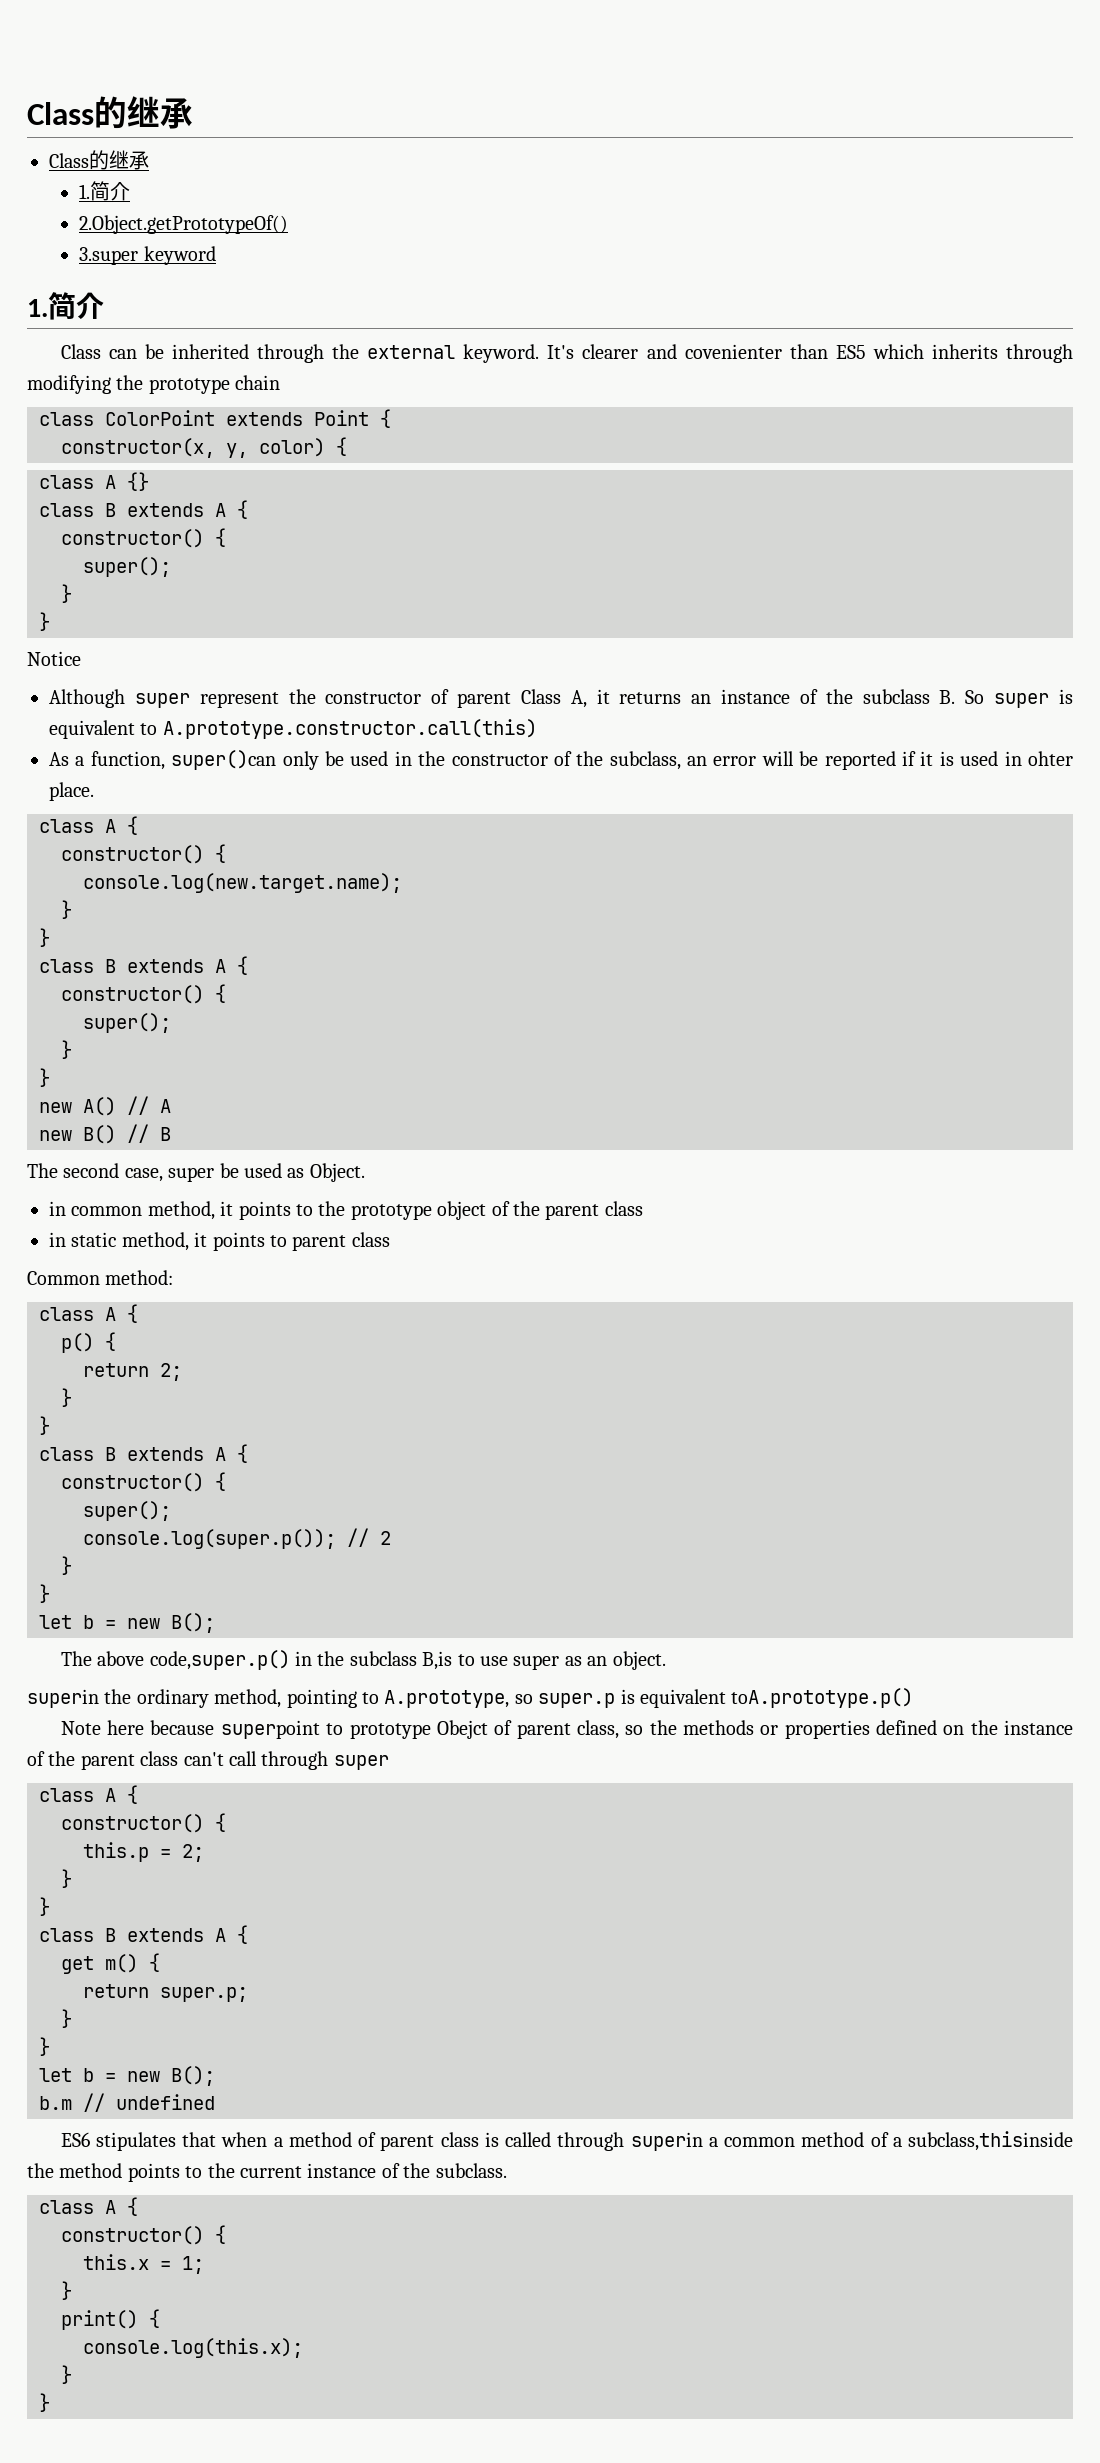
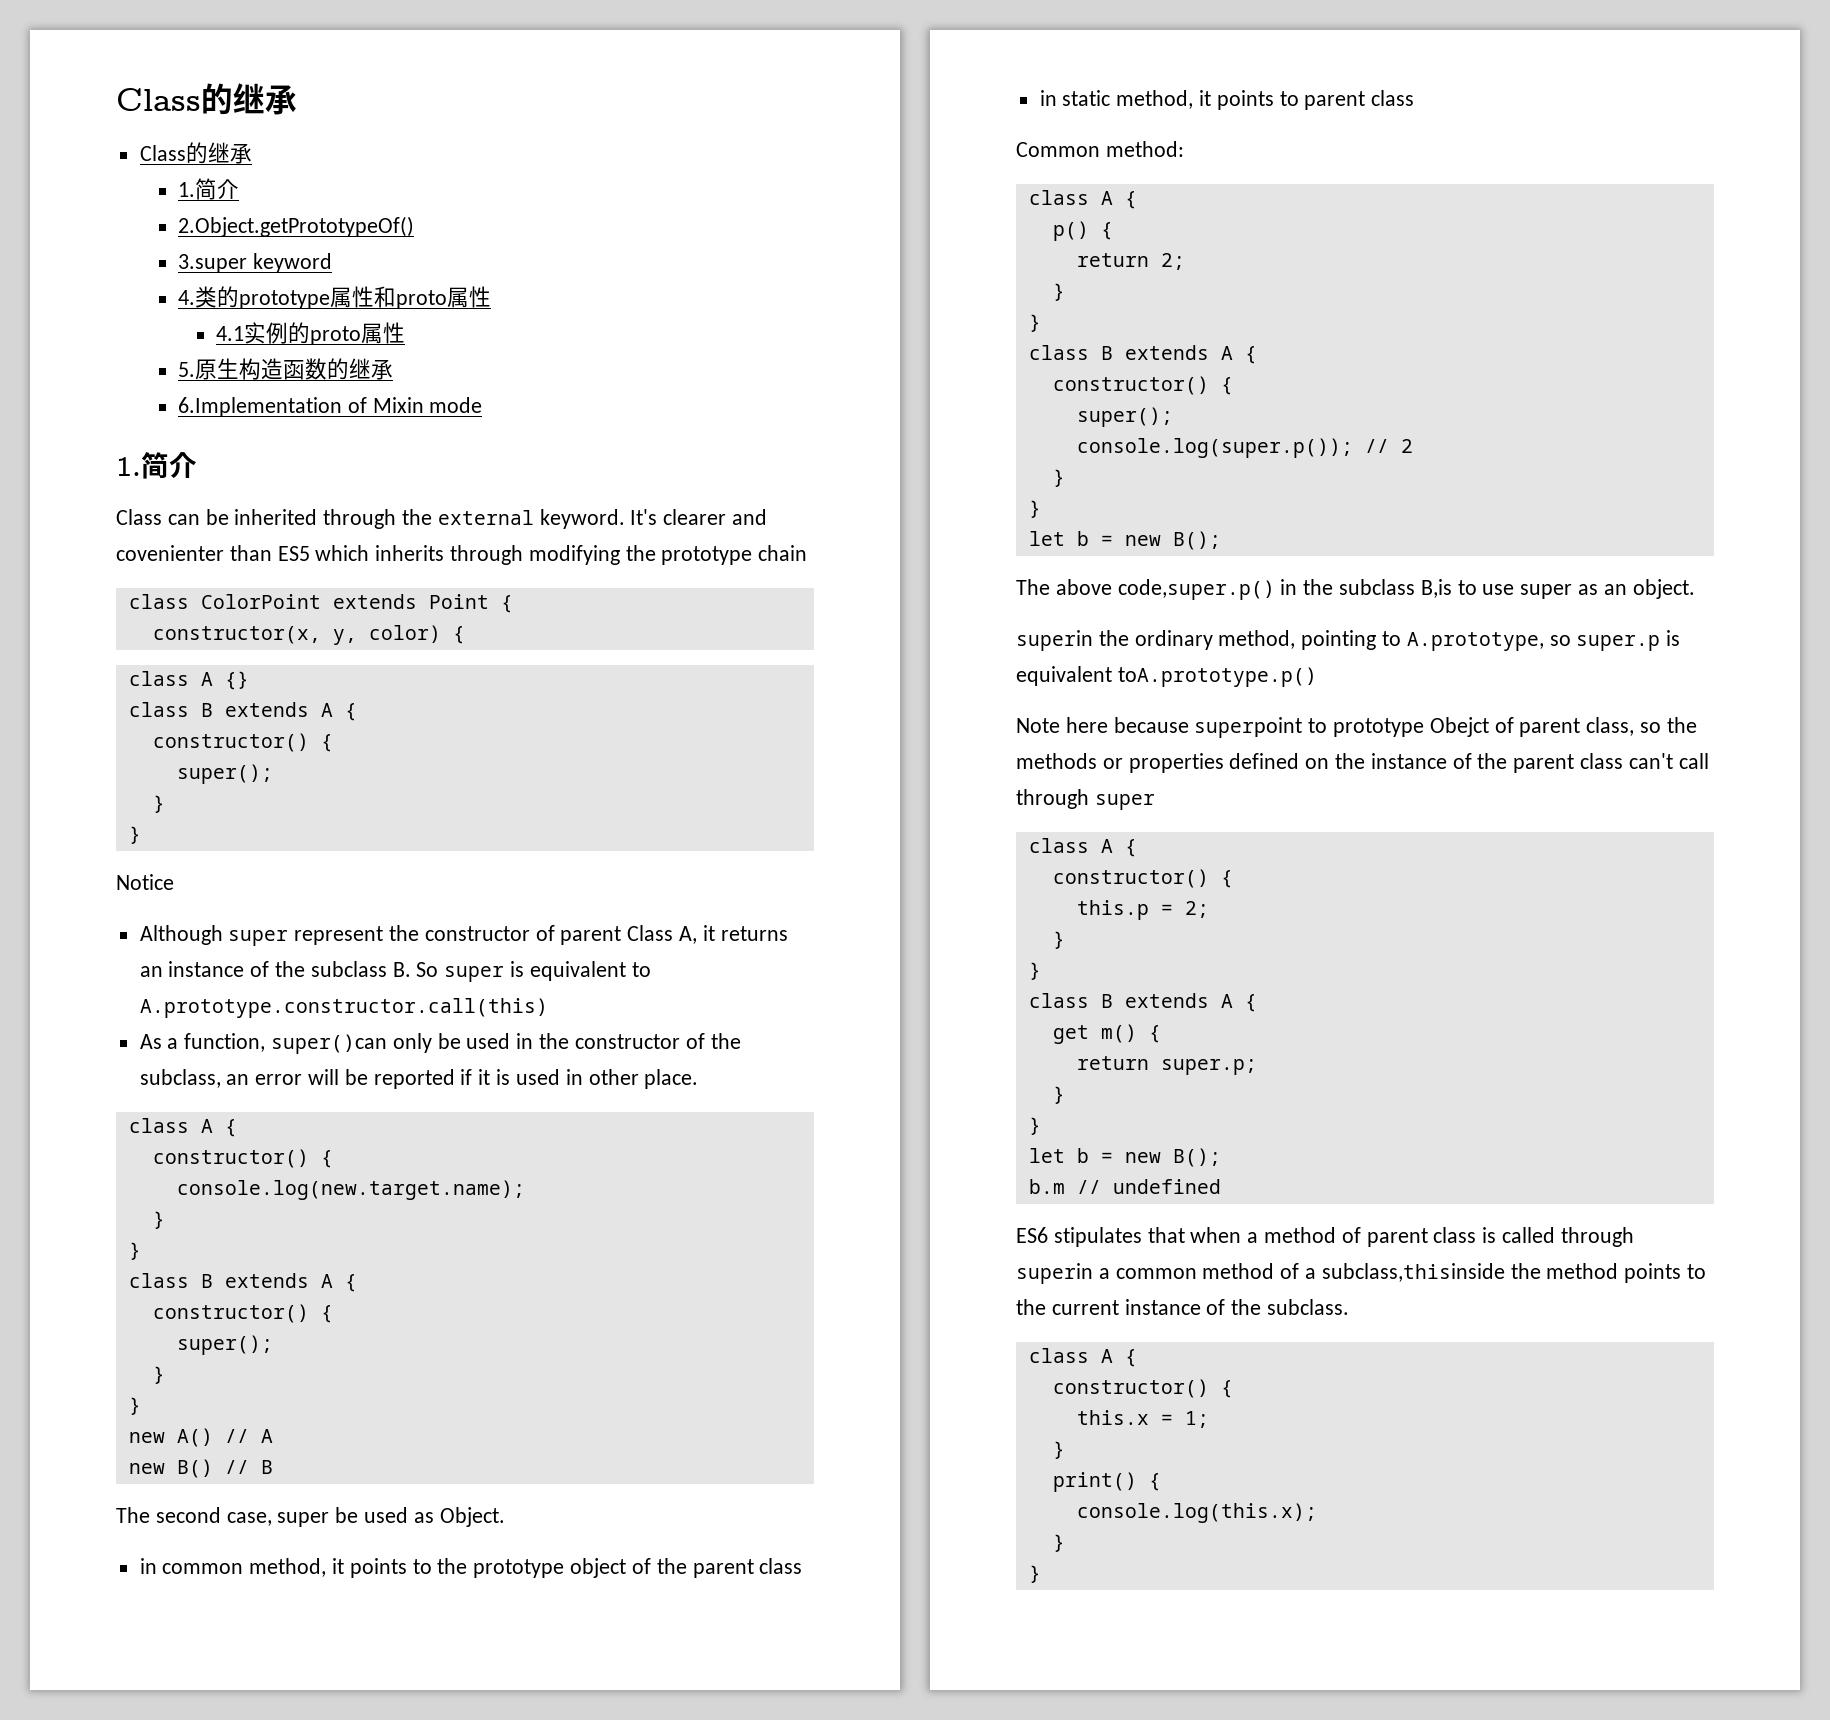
+ 4.类的prototype属性和proto属性
+ 4.1实例的proto属性
+ 5.原生构造函数的继承
+ 6.Implementation of Mixin mode
- As a function, super()can only be used in the constructor of the subclass, an error will be reported if it is used in ohter place.
+ As a function, super()can only be used in the constructor of the subclass, an error will be reported if it is used in other place.

